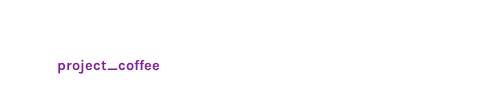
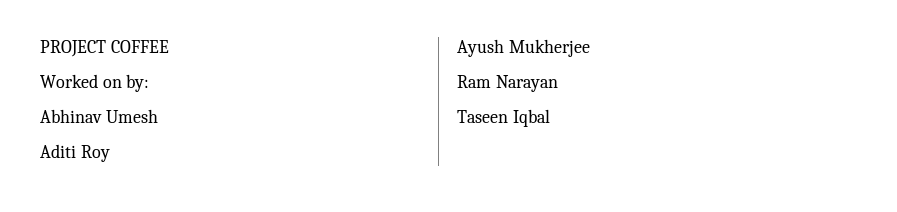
- project_coffee
+ PROJECT COFFEE
+ Worked on by:
+ Abhinav Umesh
+ Aditi Roy
+ Ayush Mukherjee
+ Ram Narayan
+ Taseen Iqbal

